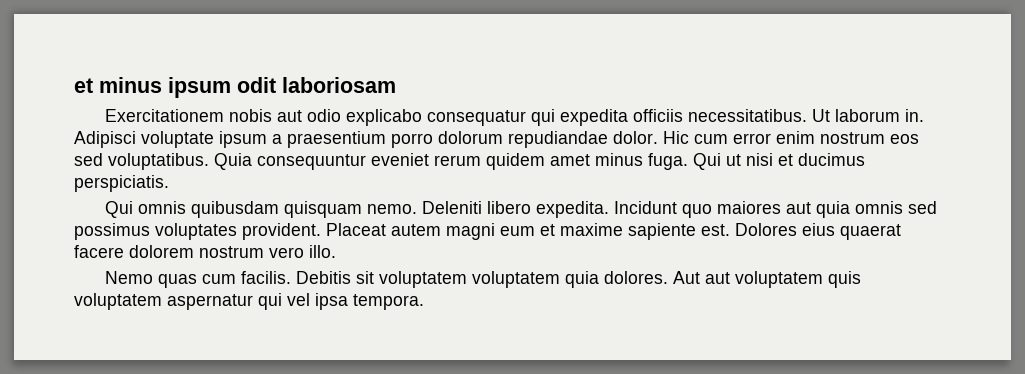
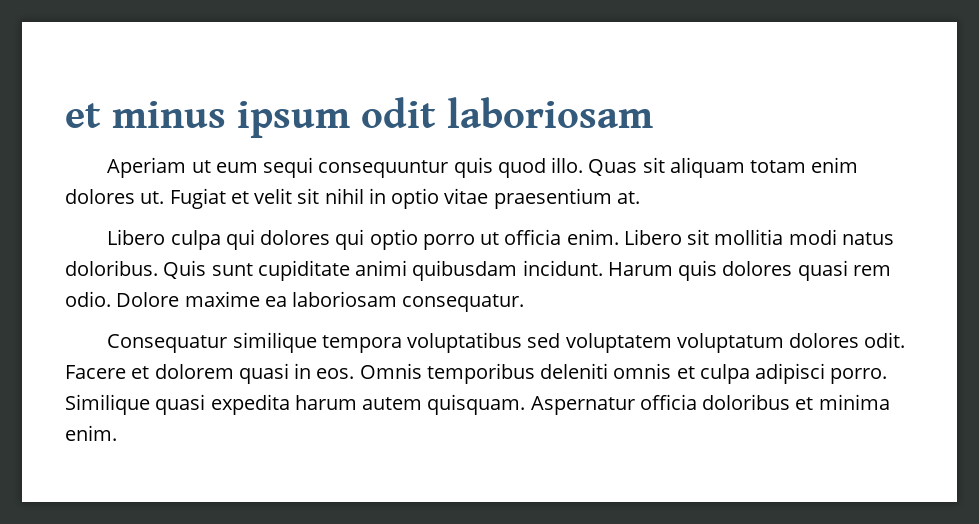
- Exercitationem nobis aut odio explicabo consequatur qui expedita officiis necessitatibus. Ut laborum in. Adipisci voluptate ipsum a praesentium porro dolorum repudiandae dolor. Hic cum error enim nostrum eos sed voluptatibus. Quia consequuntur eveniet rerum quidem amet minus fuga. Qui ut nisi et ducimus perspiciatis.
- Qui omnis quibusdam quisquam nemo. Deleniti libero expedita. Incidunt quo maiores aut quia omnis sed possimus voluptates provident. Placeat autem magni eum et maxime sapiente est. Dolores eius quaerat facere dolorem nostrum vero illo.
- Nemo quas cum facilis. Debitis sit voluptatem voluptatem quia dolores. Aut aut voluptatem quis voluptatem aspernatur qui vel ipsa tempora.
+ Aperiam ut eum sequi consequuntur quis quod illo. Quas sit aliquam totam enim dolores ut. Fugiat et velit sit nihil in optio vitae praesentium at.
+ Libero culpa qui dolores qui optio porro ut officia enim. Libero sit mollitia modi natus doloribus. Quis sunt cupiditate animi quibusdam incidunt. Harum quis dolores quasi rem odio. Dolore maxime ea laboriosam consequatur.
+ Consequatur similique tempora voluptatibus sed voluptatem voluptatum dolores odit. Facere et dolorem quasi in eos. Omnis temporibus deleniti omnis et culpa adipisci porro. Similique quasi expedita harum autem quisquam. Aspernatur officia doloribus et minima enim.

